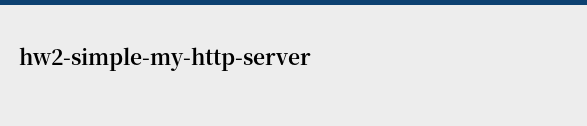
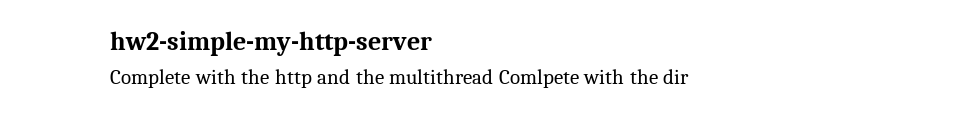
+ Complete with the http and the multithread Comlpete with the dir

